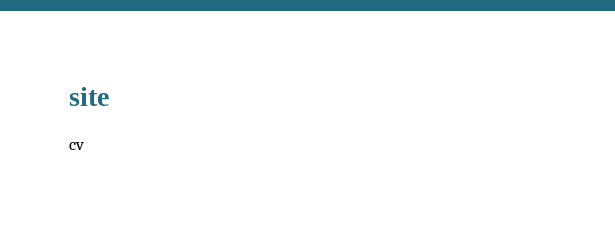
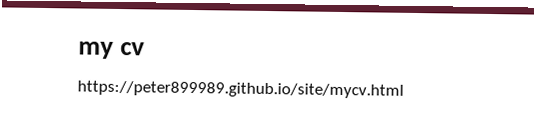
- site
- cv
+ my cv
+ https://peter899989.github.io/site/mycv.html

